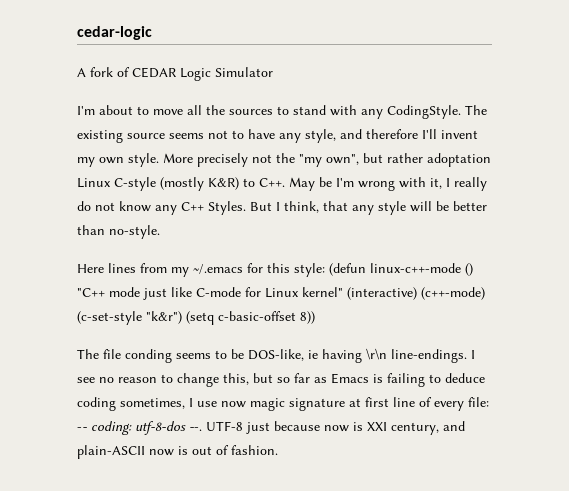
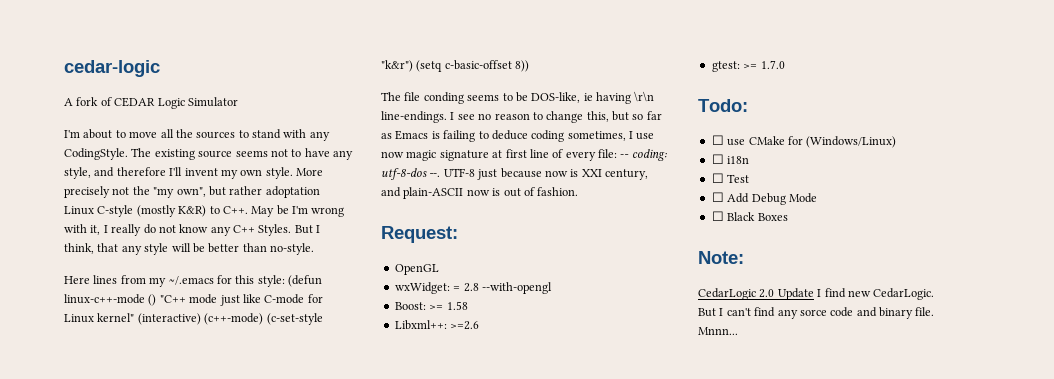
+ Request:
+ OpenGL
+ wxWidget: = 2.8 --with-opengl
+ Boost: >= 1.58
+ Libxml++: >=2.6
+ gtest: >= 1.7.0
+ Todo:
+ ☐ use CMake for (Windows/Linux)
+ ☐ i18n
+ ☐ Test
+ ☐ Add Debug Mode
+ ☐ Black Boxes
+ Note:
+ CedarLogic 2.0 Update I find new CedarLogic.
+ But I can't find any sorce code and binary file.
+ Mnnn...

